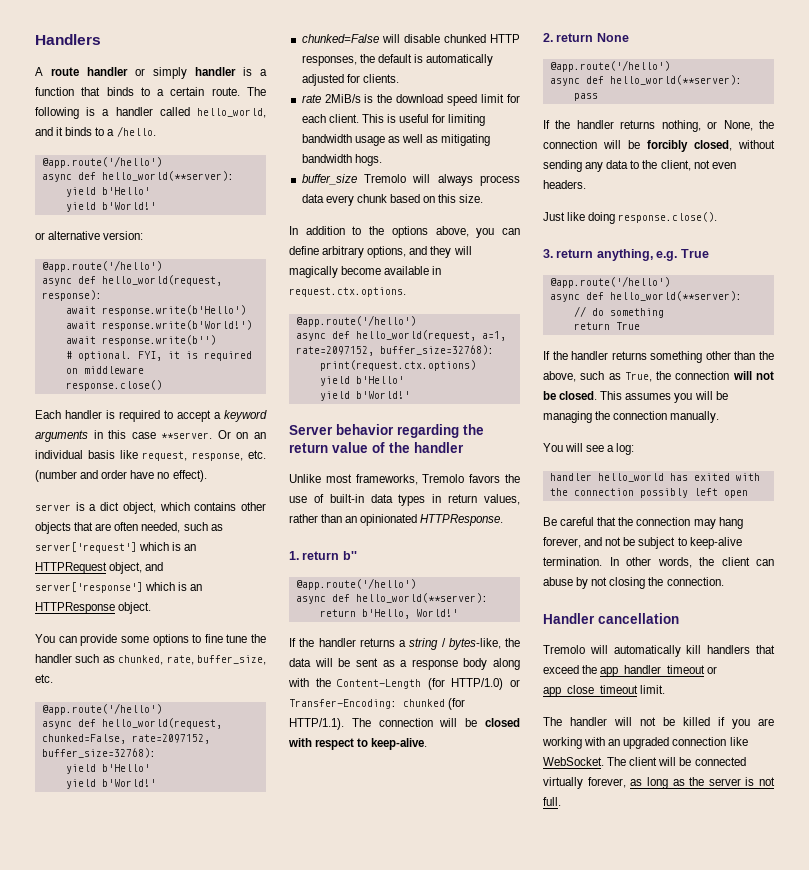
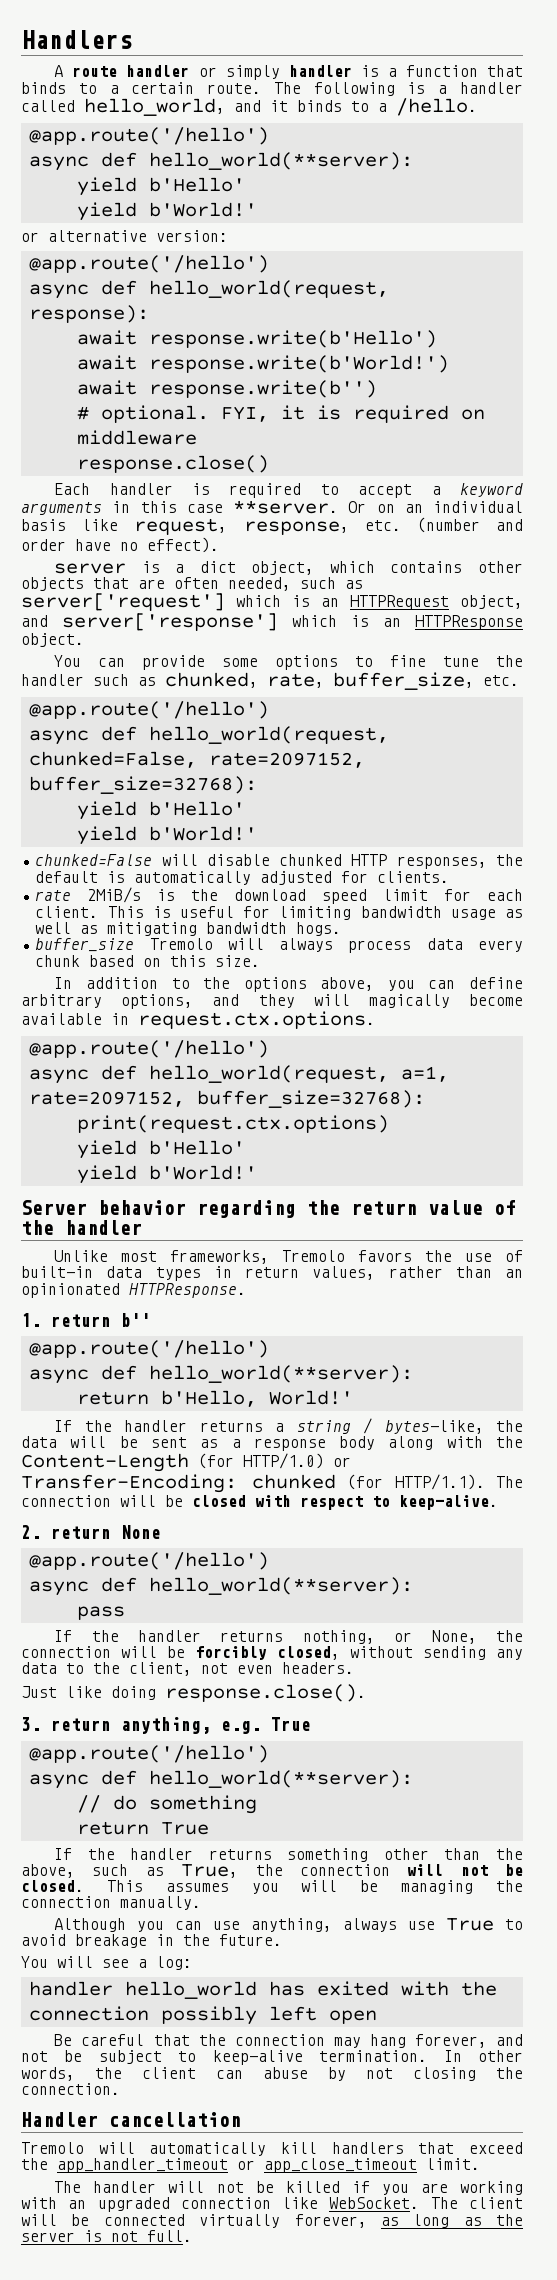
+ Although you can use anything, always use True to avoid breakage in the future.

